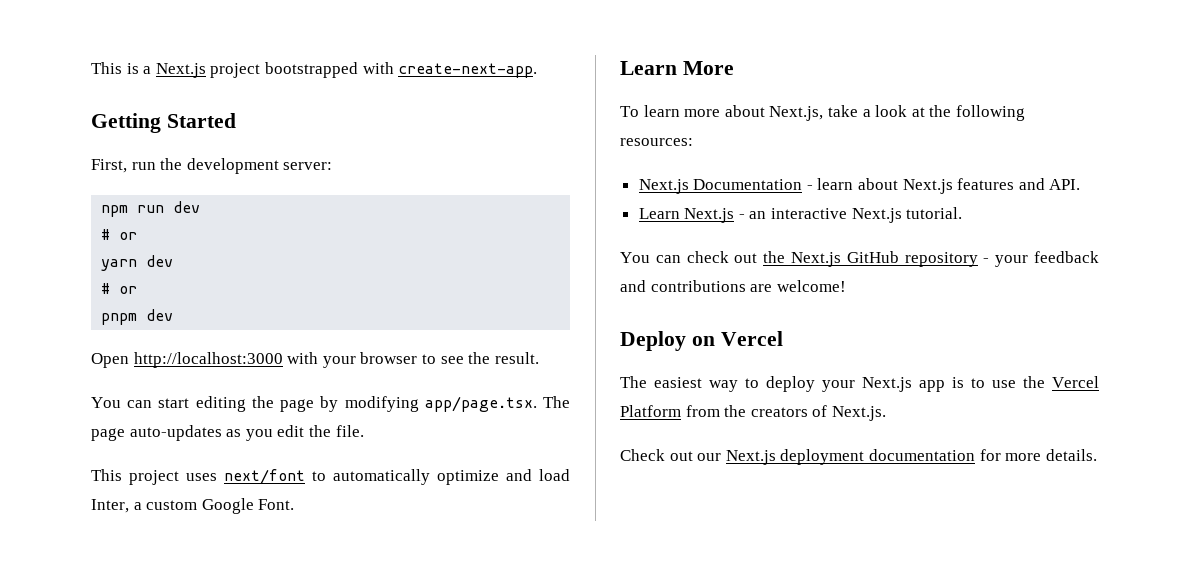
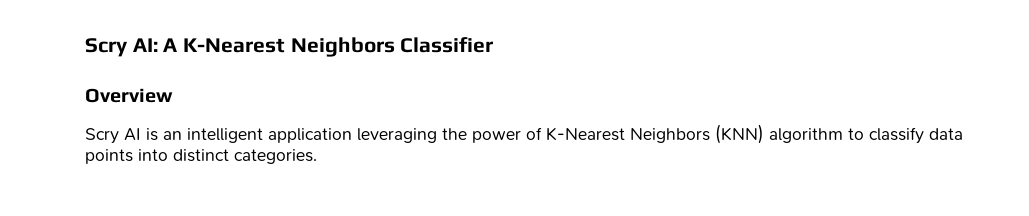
- This is a Next.js project bootstrapped with create-next-app.
- Getting Started
- First, run the development server:
- npm run dev
- # or
- yarn dev
- # or
- pnpm dev
- Open http://localhost:3000 with your browser to see the result.
- You can start editing the page by modifying app/page.tsx. The page auto-updates as you edit the file.
- This project uses next/font to automatically optimize and load Inter, a custom Google Font.
- Learn More
- To learn more about Next.js, take a look at the following resources:
- Next.js Documentation - learn about Next.js features and API.
- Learn Next.js - an interactive Next.js tutorial.
- You can check out the Next.js GitHub repository - your feedback and contributions are welcome!
- Deploy on Vercel
- The easiest way to deploy your Next.js app is to use the Vercel Platform from the creators of Next.js.
- Check out our Next.js deployment documentation for more details.
+ Scry AI: A K-Nearest Neighbors Classifier
+ Overview
+ Scry AI is an intelligent application leveraging the power of K-Nearest Neighbors (KNN) algorithm to classify data points into distinct categories.

